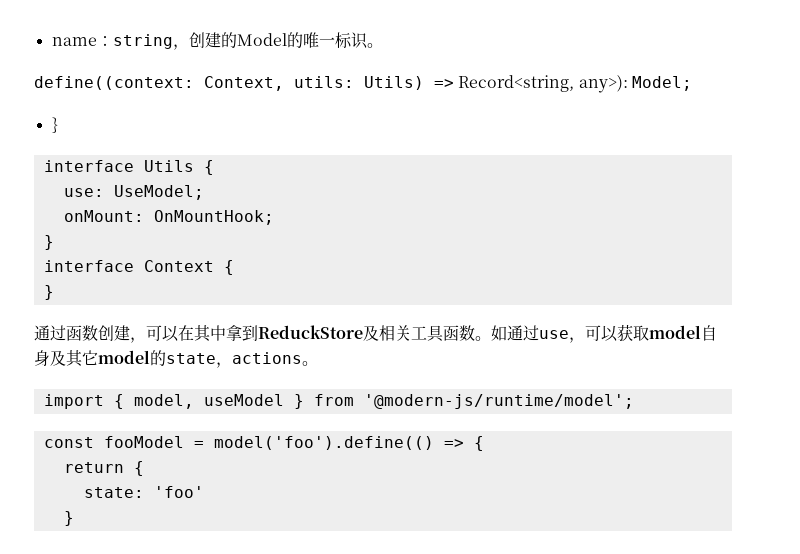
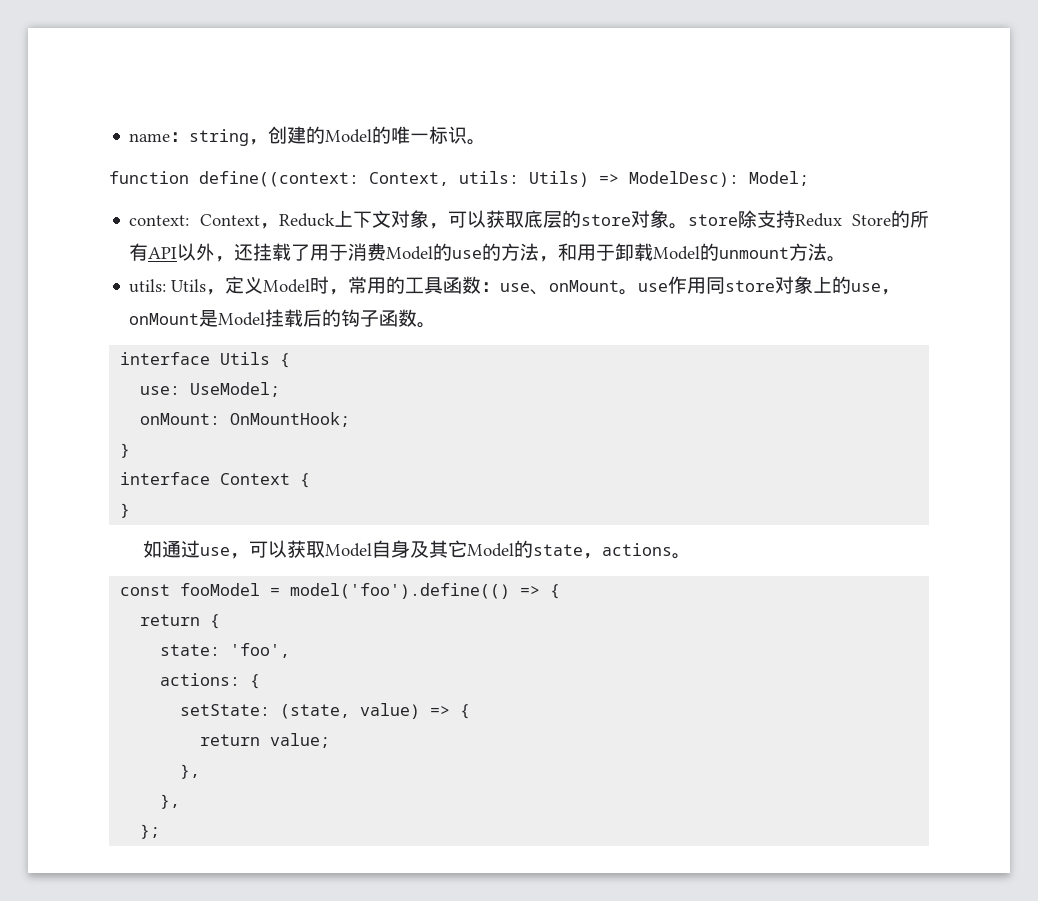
- define((context: Context, utils: Utils) => Record<string, any>): Model;
- }
+ function define((context: Context, utils: Utils) => ModelDesc): Model;
+ context: Context，Reduck上下文对象，可以获取底层的store对象。store除支持Redux Store的所有API以外，还挂载了用于消费Model的use的方法，和用于卸载Model的unmount方法。
+ utils: Utils，定义Model时，常用的工具函数：use、onMount。use作用同store对象上的use，onMount是Model挂载后的钩子函数。
- 通过函数创建，可以在其中拿到ReduckStore及相关工具函数。如通过use，可以获取model自身及其它model的state，actions。
+ 如通过use，可以获取Model自身及其它Model的state，actions。
- import { model, useModel } from '@modern-js/runtime/model';
- state: 'foo'
- }
+ state: 'foo',
+ actions: {
+ setState: (state, value) => {
+ return value;
+ },
+ },
+ };

